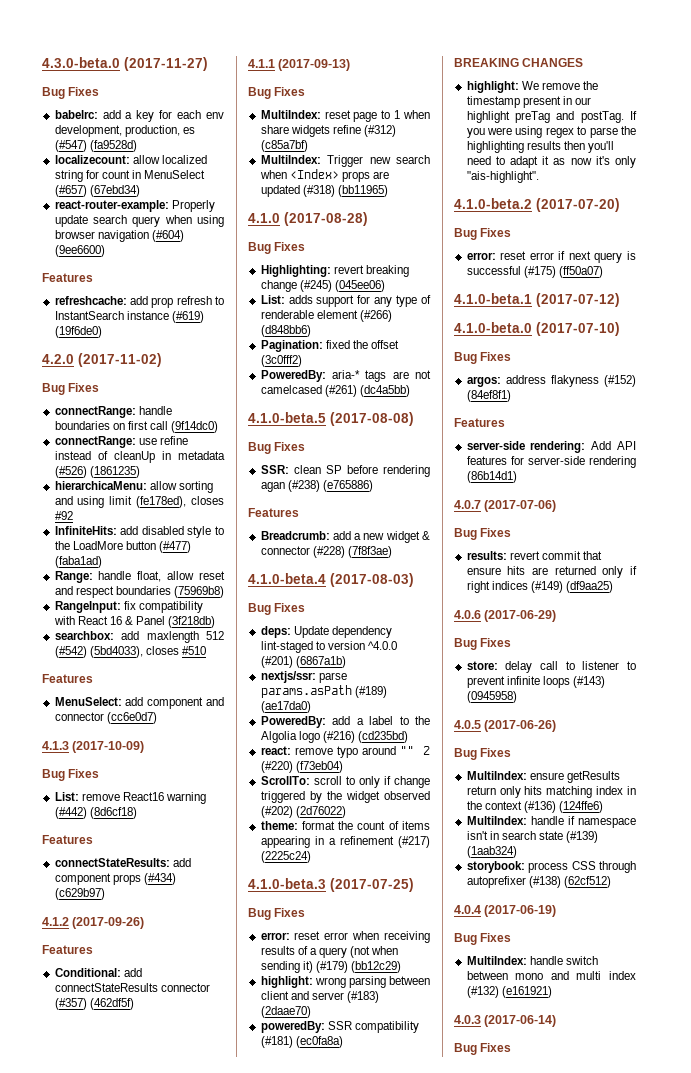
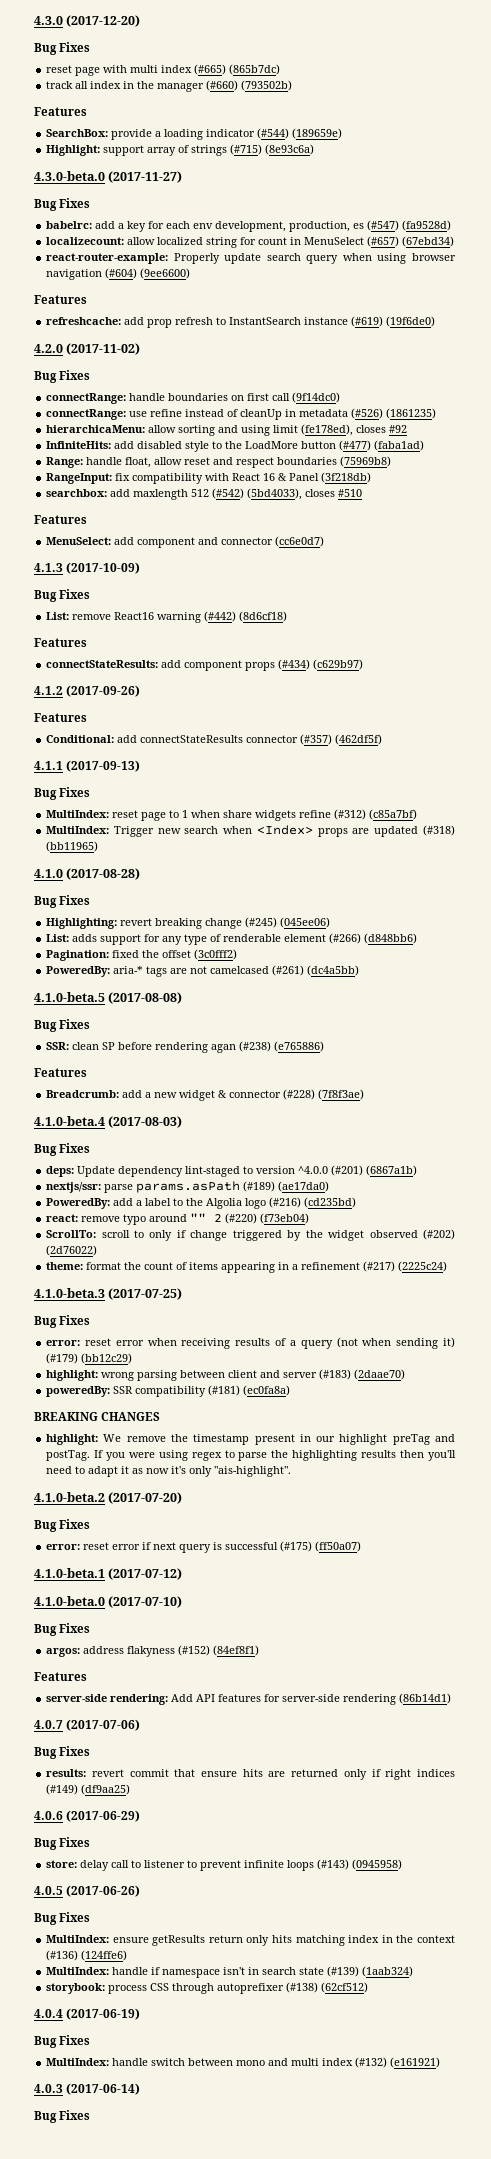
+ 4.3.0 (2017-12-20)
+ Bug Fixes
+ reset page with multi index (#665) (865b7dc)
+ track all index in the manager (#660) (793502b)
+ Features
+ SearchBox: provide a loading indicator (#544) (189659e)
+ Highlight: support array of strings (#715) (8e93c6a)

